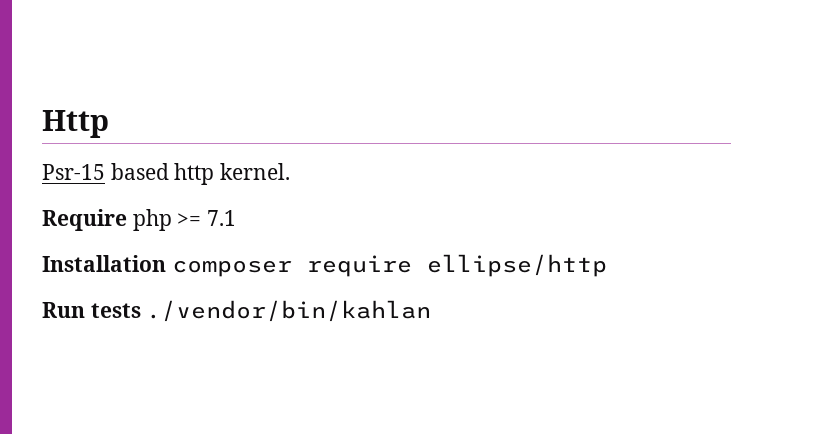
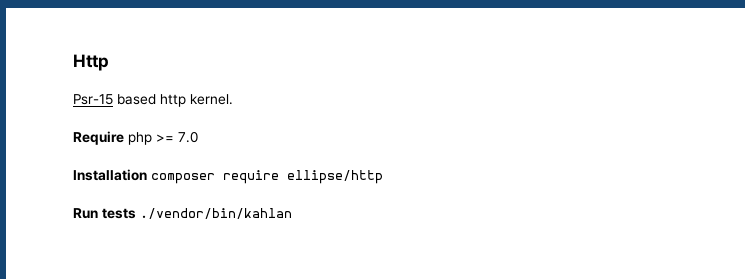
- Require php >= 7.1
+ Require php >= 7.0

